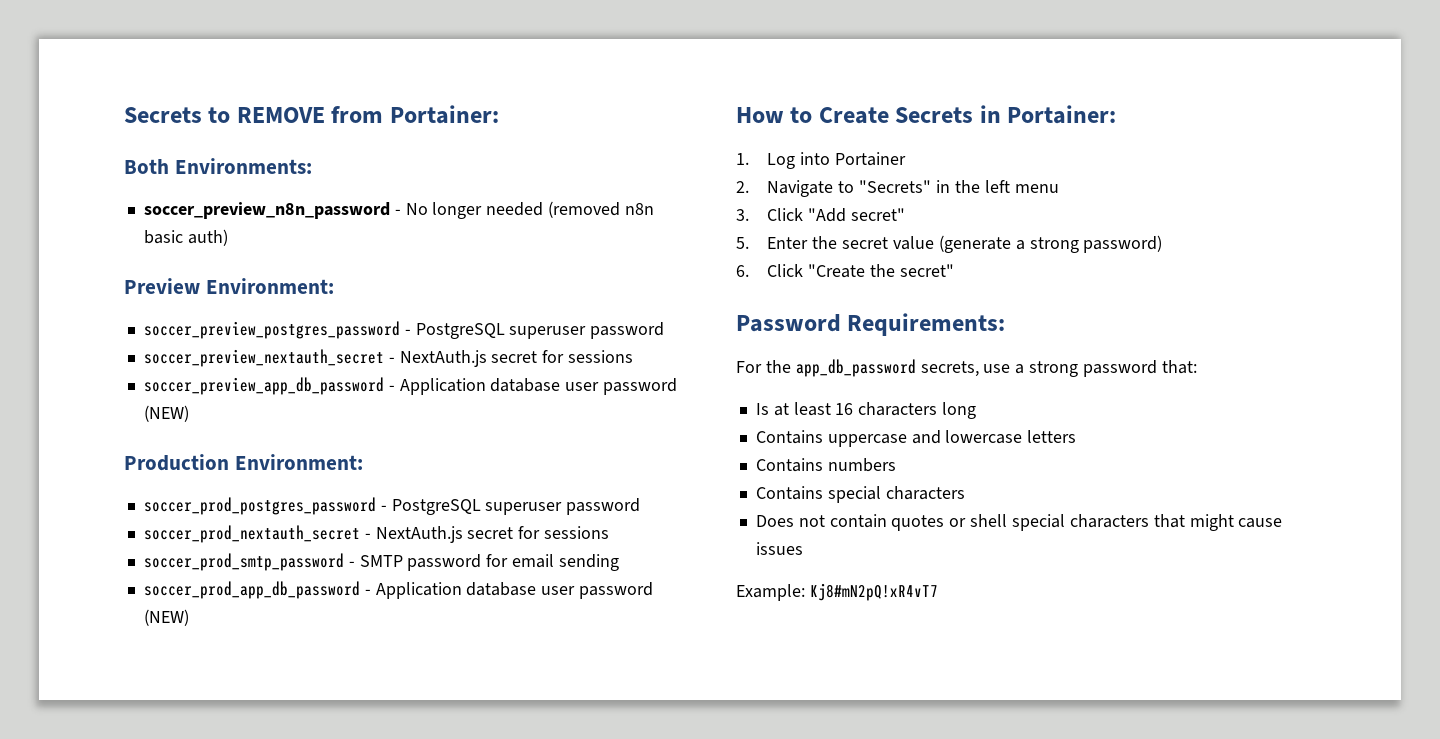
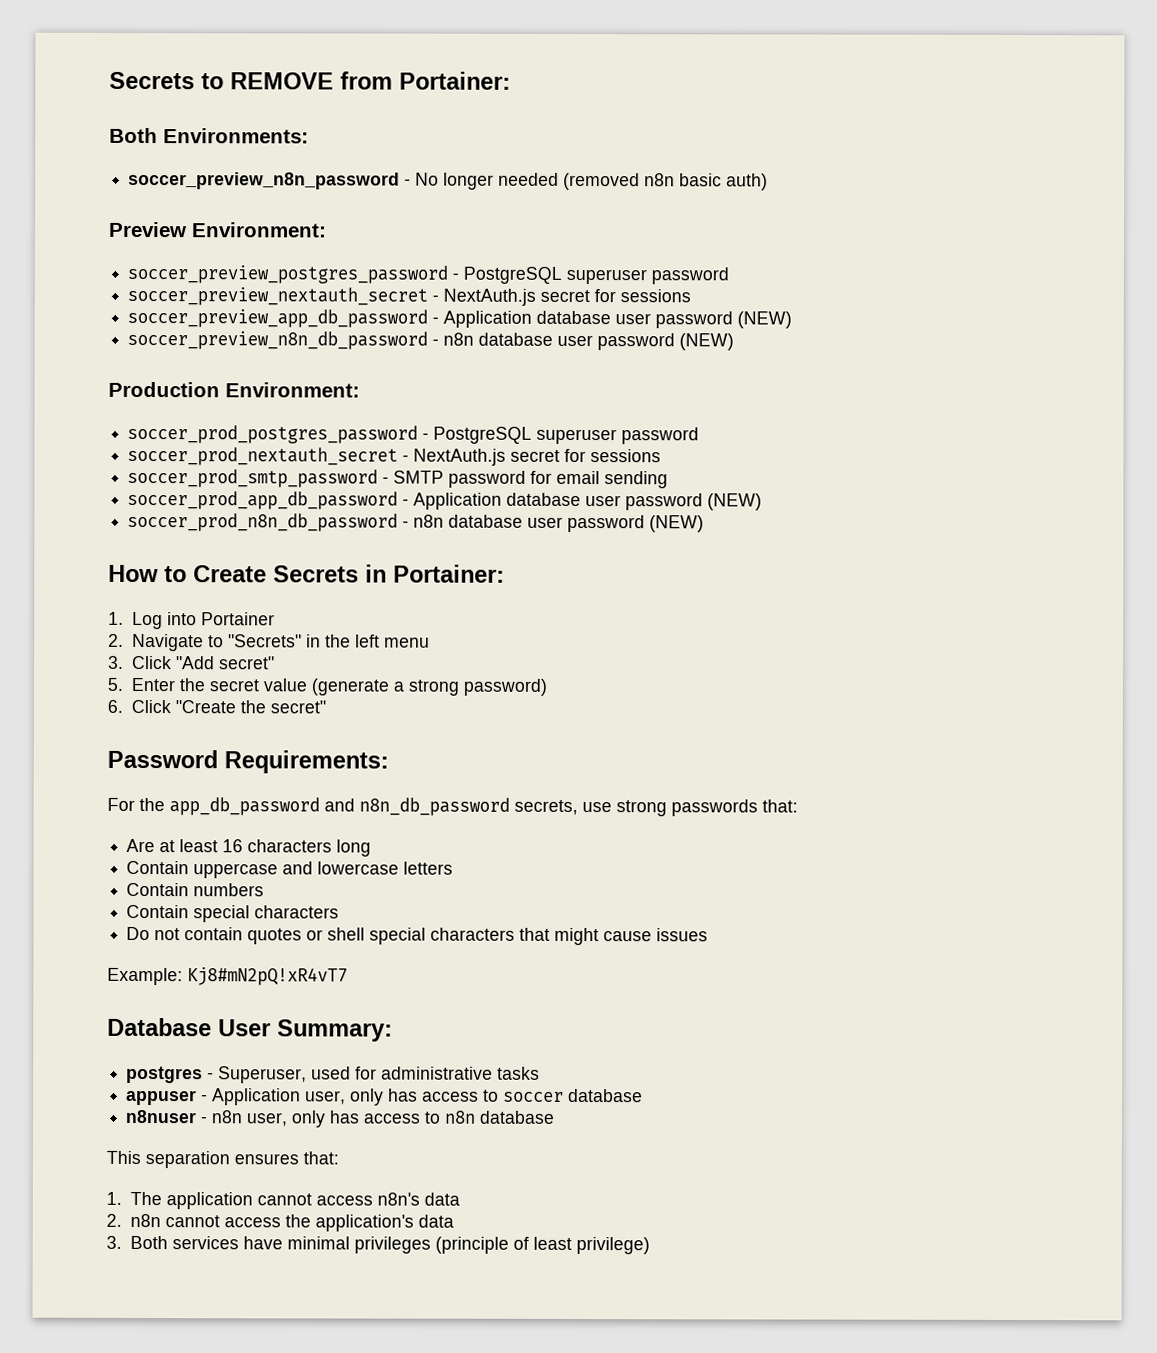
+ soccer_preview_n8n_db_password - n8n database user password (NEW)
+ soccer_prod_n8n_db_password - n8n database user password (NEW)
- For the app_db_password secrets, use a strong password that:
- Is at least 16 characters long
+ For the app_db_password and n8n_db_password secrets, use strong passwords that:
+ Are at least 16 characters long
- Contains uppercase and lowercase letters
+ Contain uppercase and lowercase letters
- Contains numbers
+ Contain numbers
- Contains special characters
+ Contain special characters
- Does not contain quotes or shell special characters that might cause issues
+ Do not contain quotes or shell special characters that might cause issues
+ Database User Summary:
+ postgres - Superuser, used for administrative tasks
+ appuser - Application user, only has access to soccer database
+ n8nuser - n8n user, only has access to n8n database
+ This separation ensures that:
+ 1. The application cannot access n8n's data
+ 2. n8n cannot access the application's data
+ 3. Both services have minimal privileges (principle of least privilege)

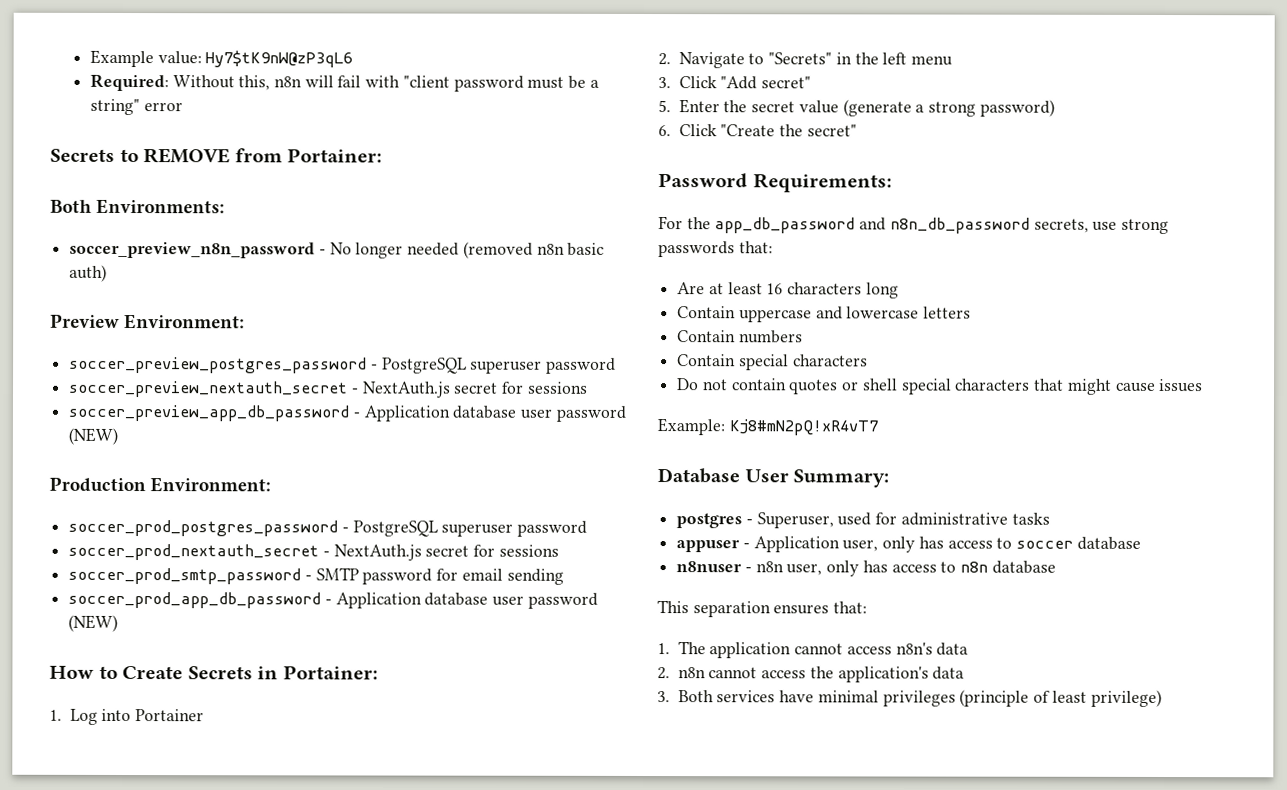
+ Example value: Hy7$tK9nW@zP3qL6
+ Required: Without this, n8n will fail with "client password must be a string" error
- soccer_preview_n8n_db_password - n8n database user password (NEW)
- soccer_prod_n8n_db_password - n8n database user password (NEW)

